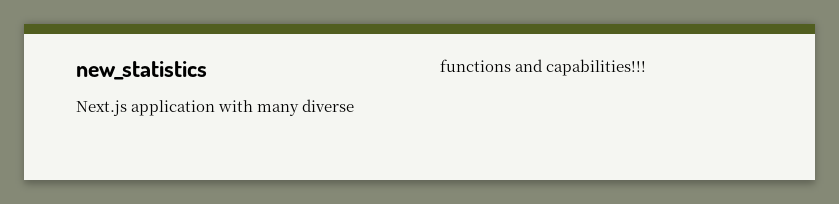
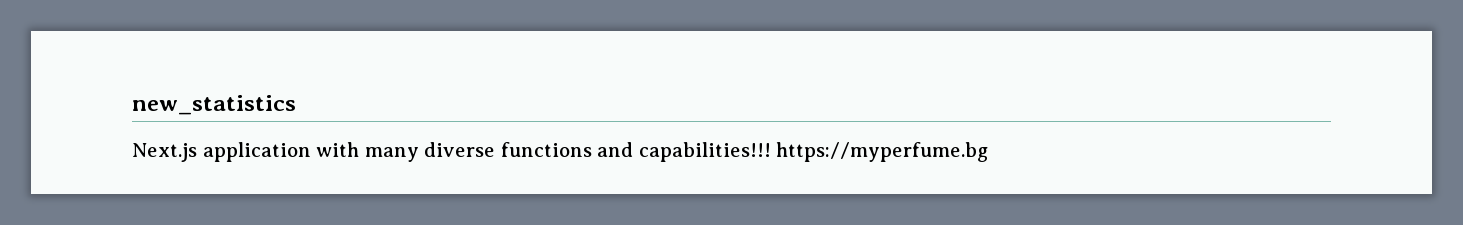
- Next.js application with many diverse functions and capabilities!!!
+ Next.js application with many diverse functions and capabilities!!! https://myperfume.bg

